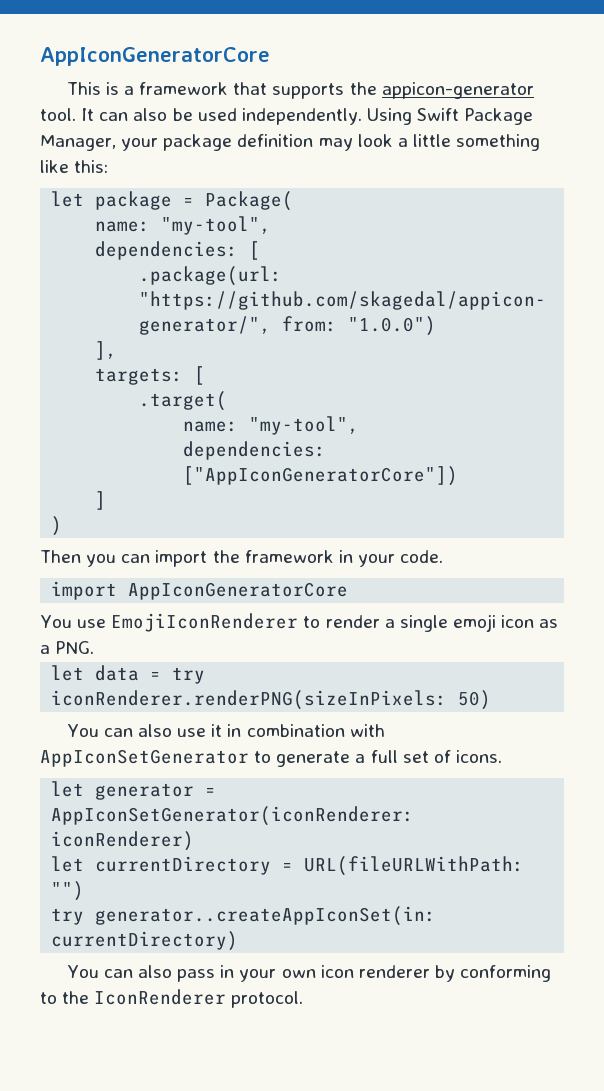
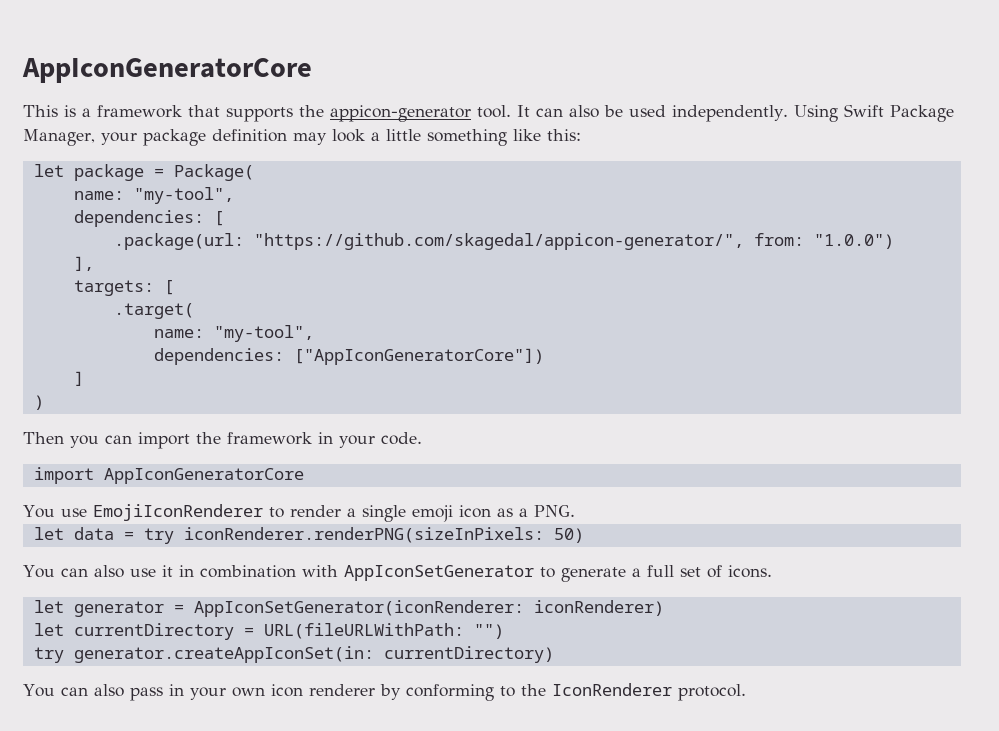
- try generator..createAppIconSet(in: currentDirectory)
+ try generator.createAppIconSet(in: currentDirectory)

